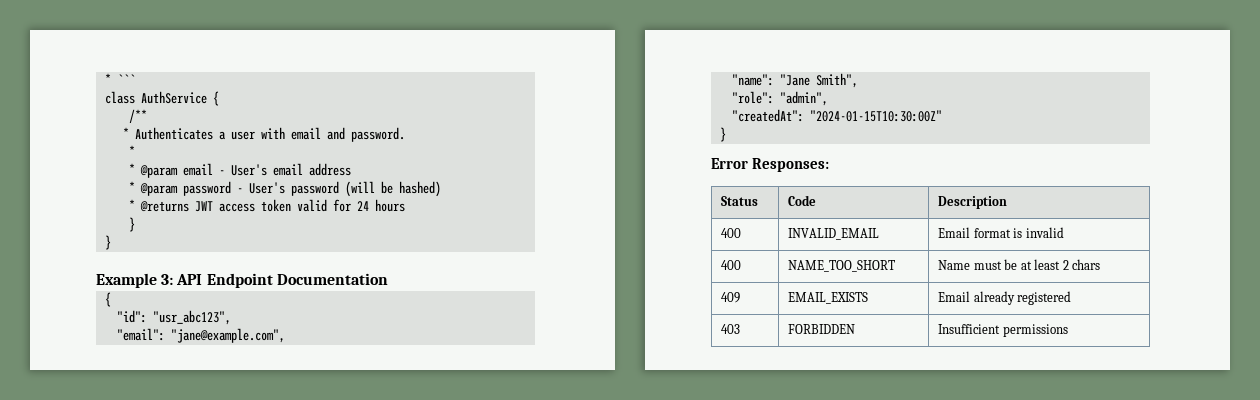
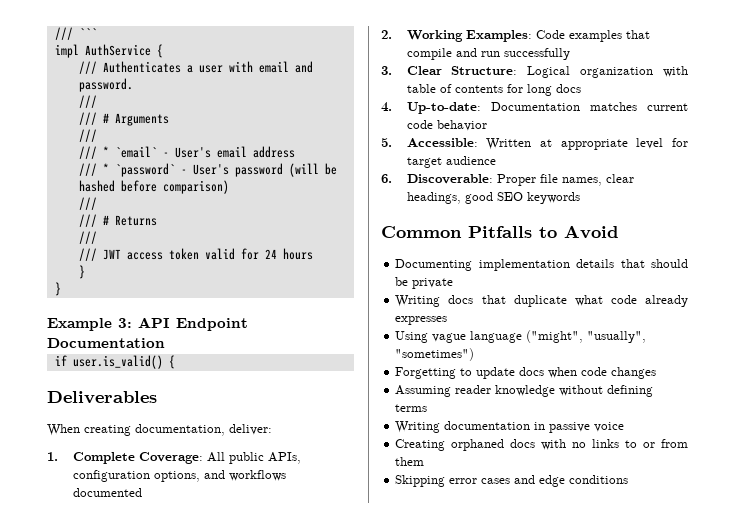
- * ```
+ /// ```
- class AuthService {
+ impl AuthService {
- /**
- * Authenticates a user with email and password.
- *
- * @param email - User's email address
+ /// Authenticates a user with email and password.
+ ///
+ /// # Arguments
+ ///
+ /// * `email` - User's email address
- * @param password - User's password (will be hashed)
- * @returns JWT access token valid for 24 hours
+ /// * `password` - User's password (will be hashed before comparison)
+ ///
+ /// # Returns
+ ///
+ /// JWT access token valid for 24 hours
  Example 3: API Endpoint Documentation
- {
- "id": "usr_abc123",
- "email": "jane@example.com",
- "name": "Jane Smith",
- "role": "admin",
- "createdAt": "2024-01-15T10:30:00Z"
- }
- Error Responses:
- Status | Code | Description
- 400 | INVALID_EMAIL | Email format is invalid
- 400 | NAME_TOO_SHORT | Name must be at least 2 chars
- 409 | EMAIL_EXISTS | Email already registered
- 403 | FORBIDDEN | Insufficient permissions
+ if user.is_valid() {
+ Deliverables
+ When creating documentation, deliver:
+ 1. Complete Coverage: All public APIs, configuration options, and workflows documented
+ 2. Working Examples: Code examples that compile and run successfully
+ 3. Clear Structure: Logical organization with table of contents for long docs
+ 4. Up-to-date: Documentation matches current code behavior
+ 5. Accessible: Written at appropriate level for target audience
+ 6. Discoverable: Proper file names, clear headings, good SEO keywords
+ Common Pitfalls to Avoid
+ Documenting implementation details that should be private
+ Writing docs that duplicate what code already expresses
+ Using vague language ("might", "usually", "sometimes")
+ Forgetting to update docs when code changes
+ Assuming reader knowledge without defining terms
+ Writing documentation in passive voice
+ Creating orphaned docs with no links to or from them
+ Skipping error cases and edge conditions

